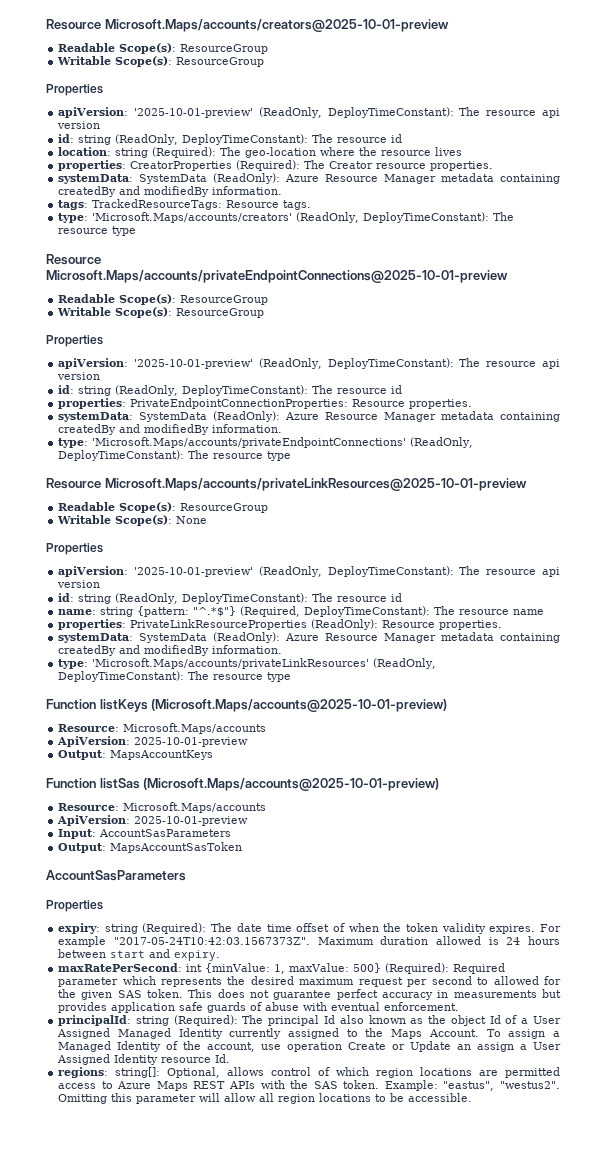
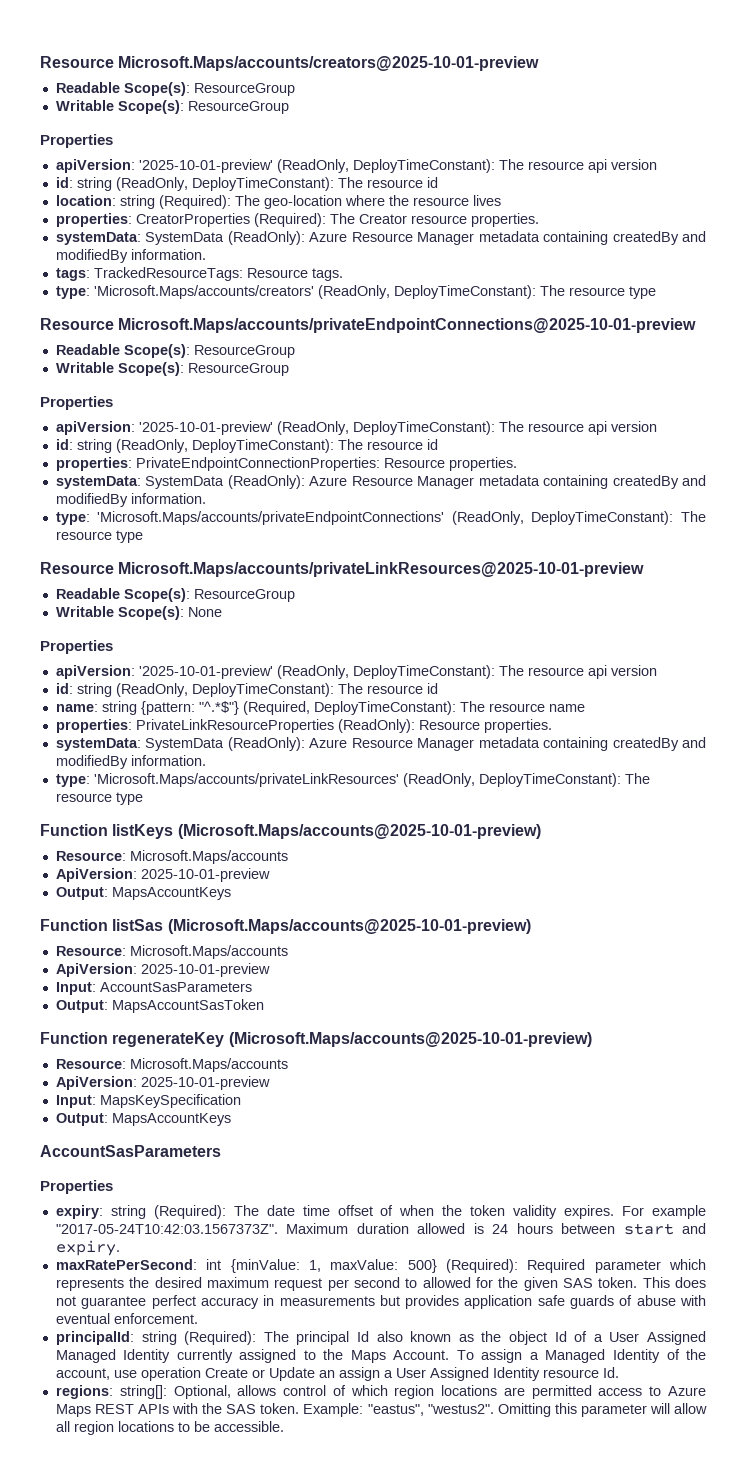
+ Function regenerateKey (Microsoft.Maps/accounts@2025-10-01-preview)
+ Resource: Microsoft.Maps/accounts
+ ApiVersion: 2025-10-01-preview
+ Input: MapsKeySpecification
+ Output: MapsAccountKeys

